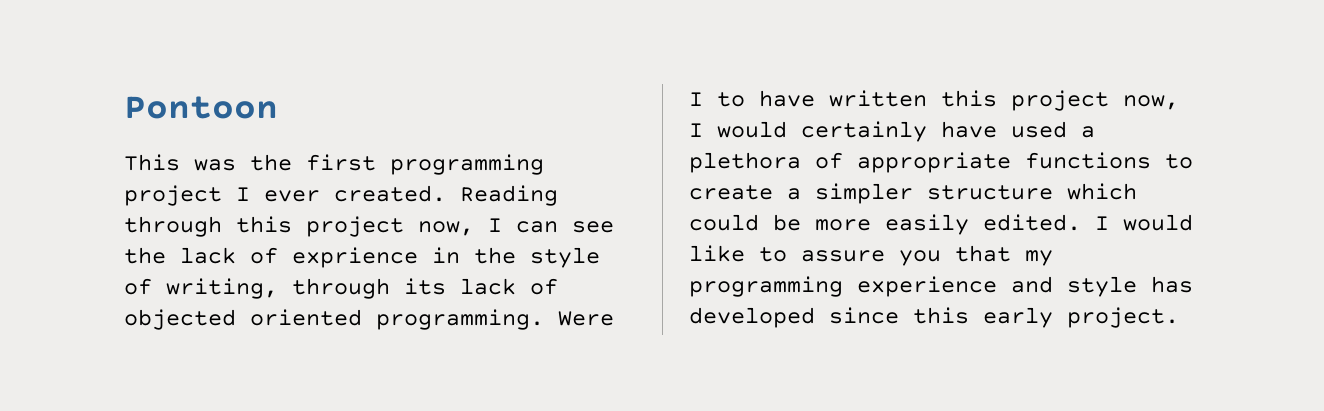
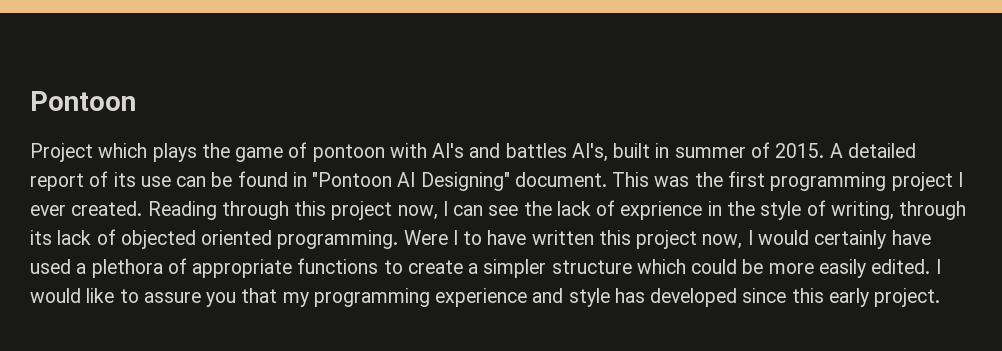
+ Project which plays the game of pontoon with AI's and battles AI's, built in summer of 2015. A detailed report of its use can be found in "Pontoon AI Designing" document.

